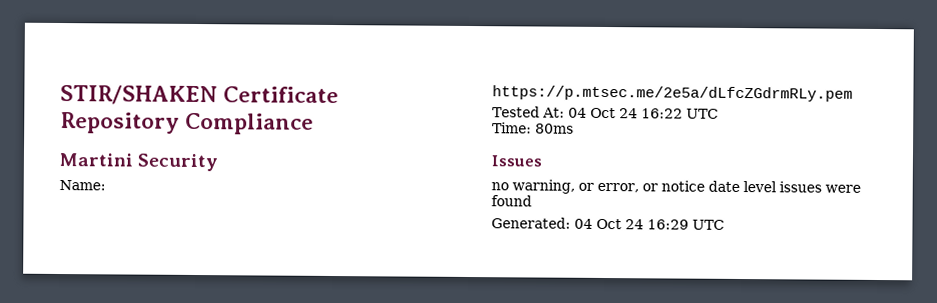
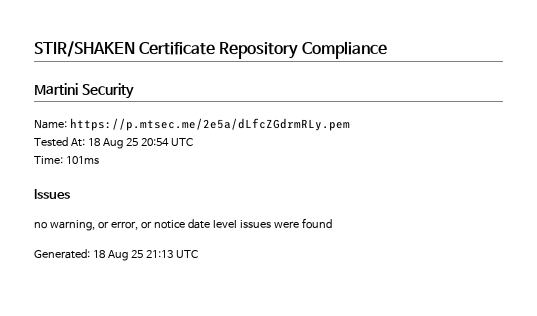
- Tested At: 04 Oct 24 16:22 UTC
+ Tested At: 18 Aug 25 20:54 UTC
- Time: 80ms
+ Time: 101ms
- Generated: 04 Oct 24 16:29 UTC
+ Generated: 18 Aug 25 21:13 UTC

